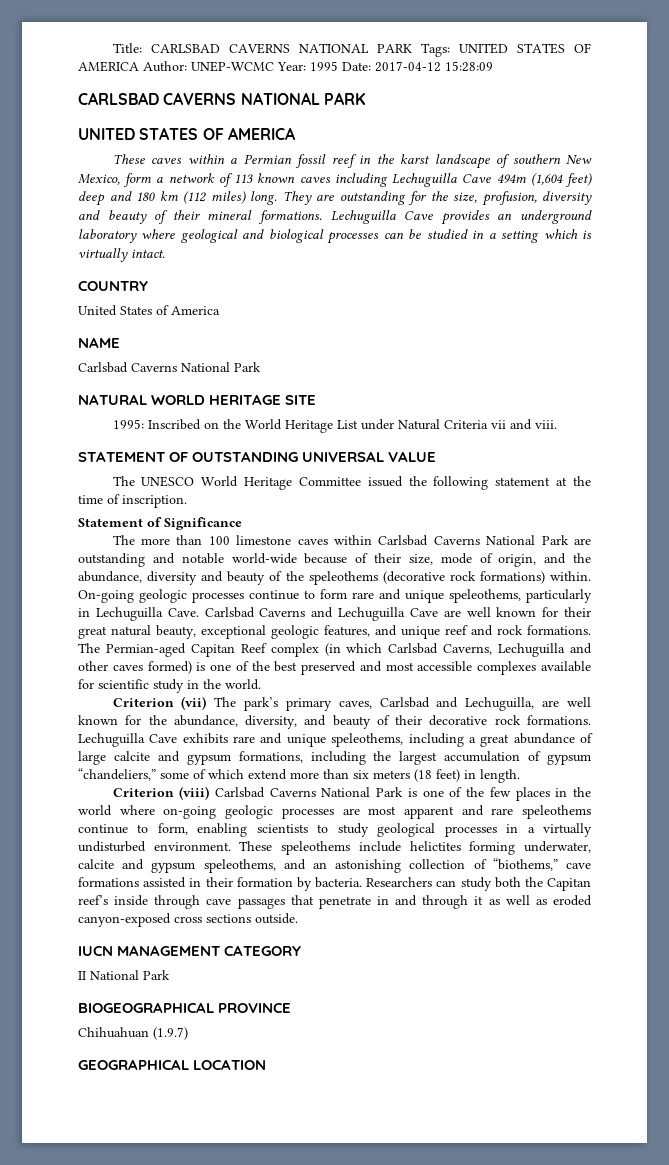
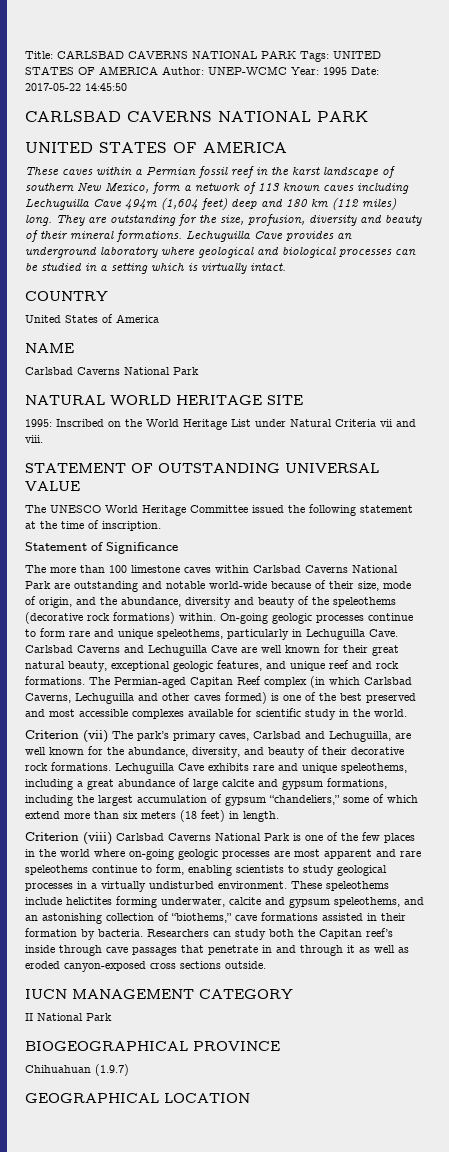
- Title: CARLSBAD CAVERNS NATIONAL PARK Tags: UNITED STATES OF AMERICA Author: UNEP-WCMC Year: 1995 Date: 2017-04-12 15:28:09
+ Title: CARLSBAD CAVERNS NATIONAL PARK Tags: UNITED STATES OF AMERICA Author: UNEP-WCMC Year: 1995 Date: 2017-05-22 14:45:50

